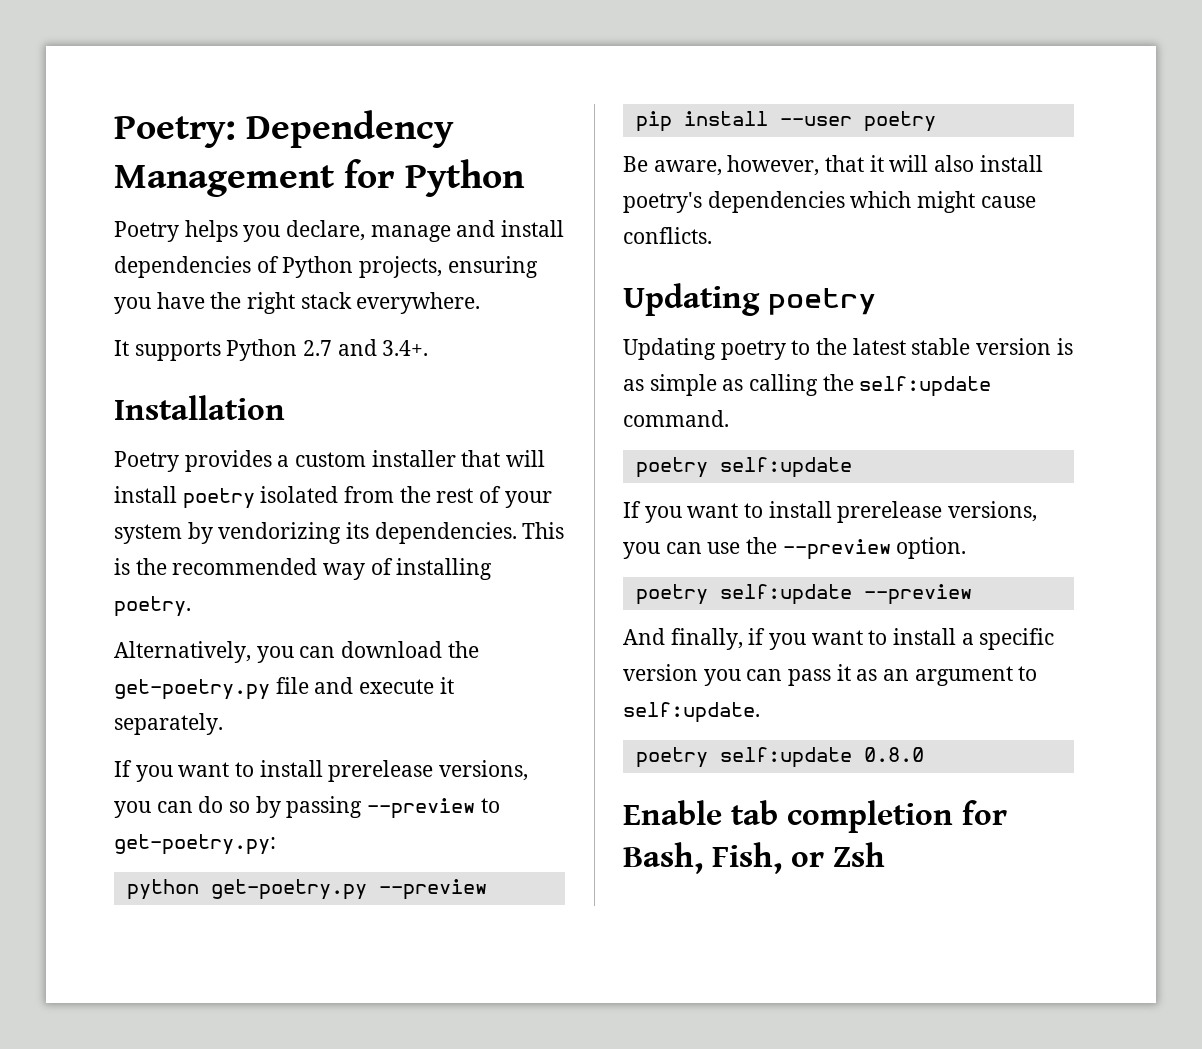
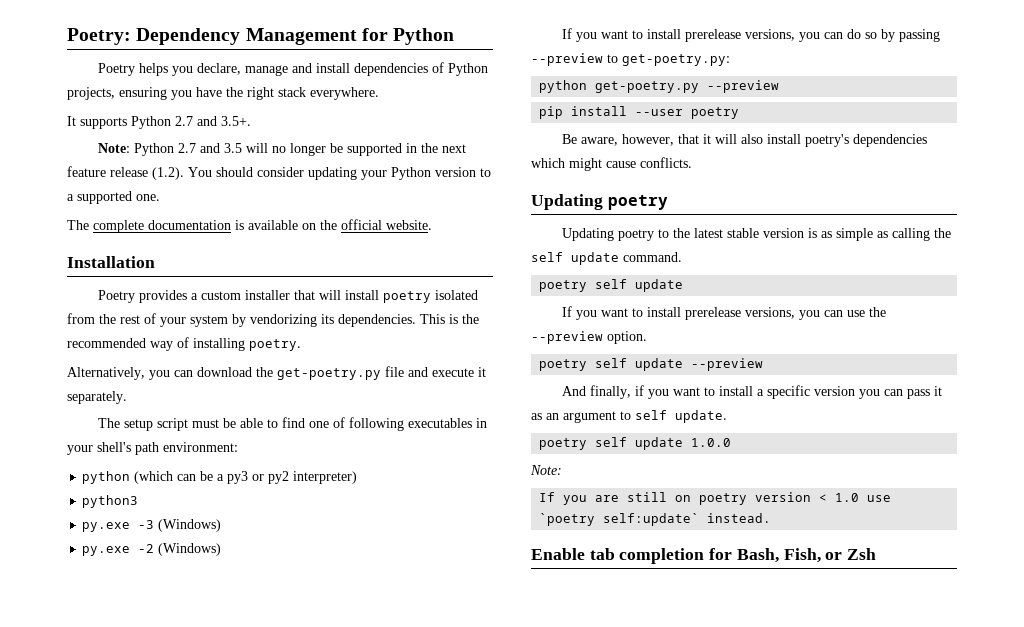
- It supports Python 2.7 and 3.4+.
+ It supports Python 2.7 and 3.5+.
+ Note: Python 2.7 and 3.5 will no longer be supported in the next feature release (1.2). You should consider updating your Python version to a supported one.
+ The complete documentation is available on the official website.
+ The setup script must be able to find one of following executables in your shell's path environment:
+ python (which can be a py3 or py2 interpreter)
+ python3
+ py.exe -3 (Windows)
+ py.exe -2 (Windows)
- Updating poetry to the latest stable version is as simple as calling the self:update command.
- poetry self:update
+ Updating poetry to the latest stable version is as simple as calling the self update command.
+ poetry self update
- poetry self:update --preview
+ poetry self update --preview
- And finally, if you want to install a specific version you can pass it as an argument to self:update.
- poetry self:update 0.8.0
+ And finally, if you want to install a specific version you can pass it as an argument to self update.
+ poetry self update 1.0.0
+ Note:
+ If you are still on poetry version < 1.0 use `poetry self:update` instead.

